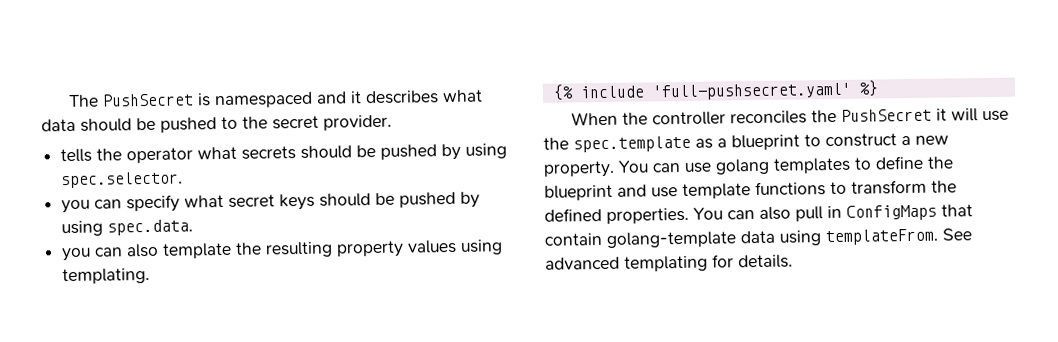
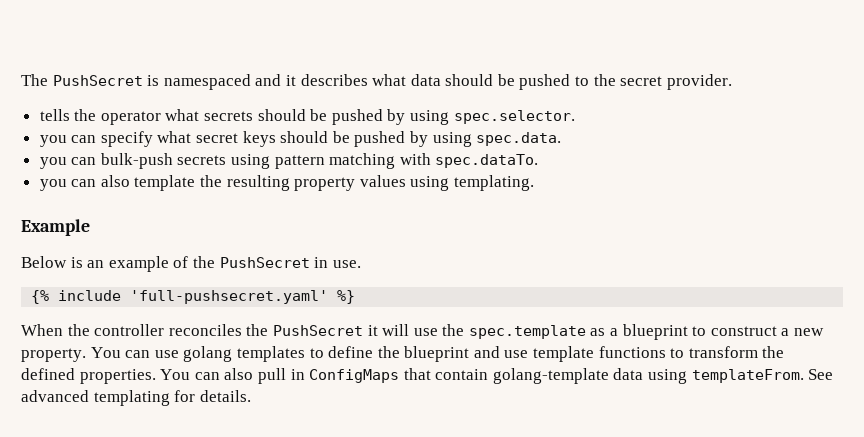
+ you can bulk-push secrets using pattern matching with spec.dataTo.
+ Example
+ Below is an example of the PushSecret in use.

